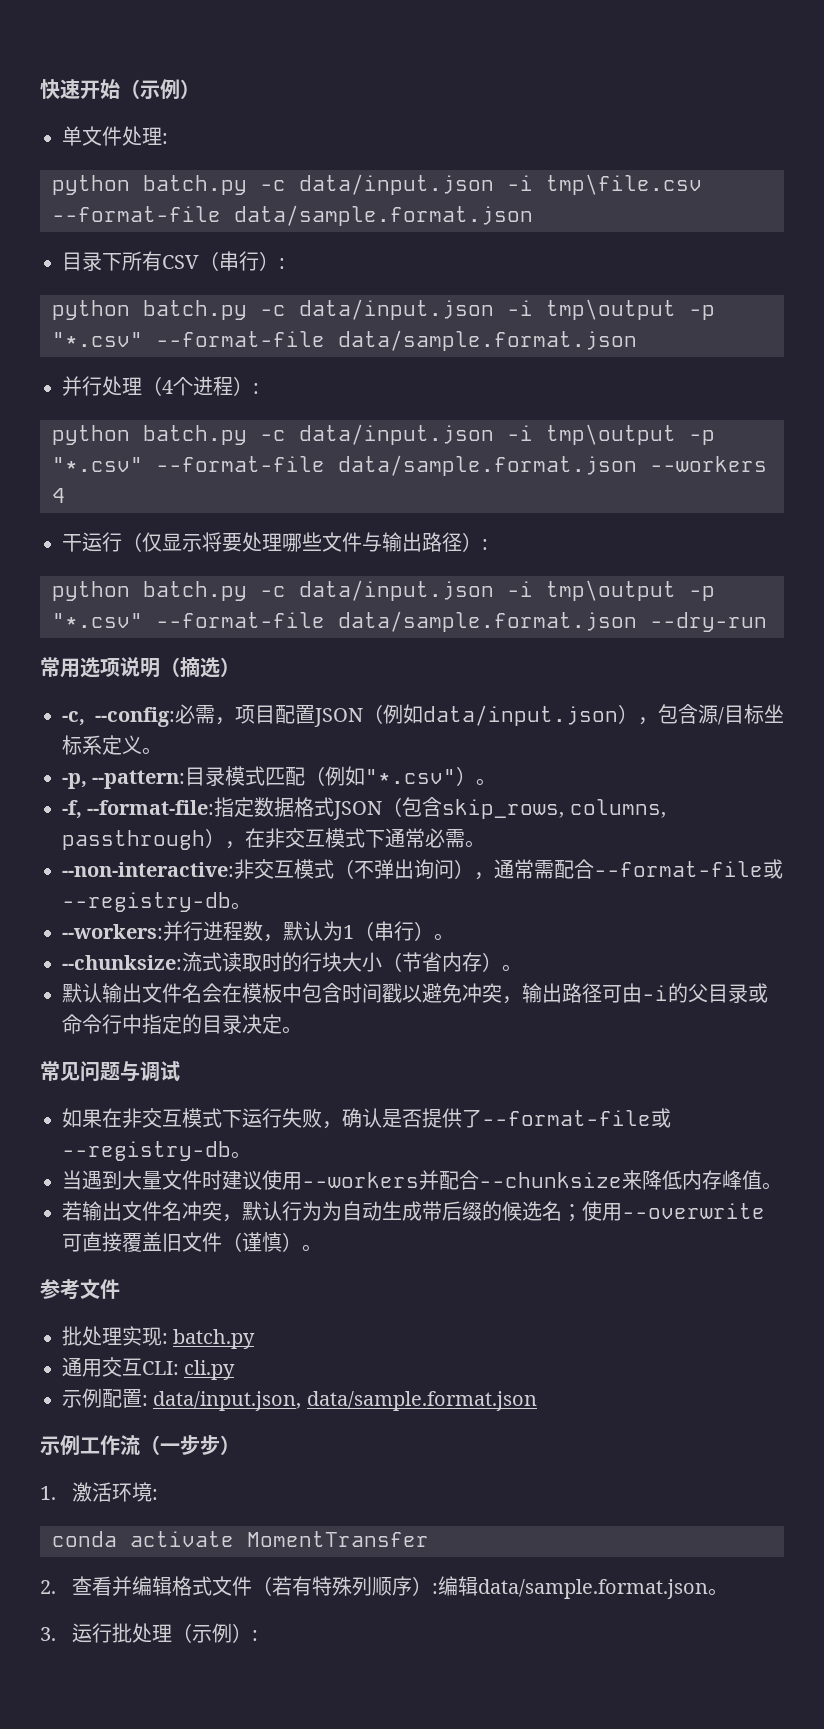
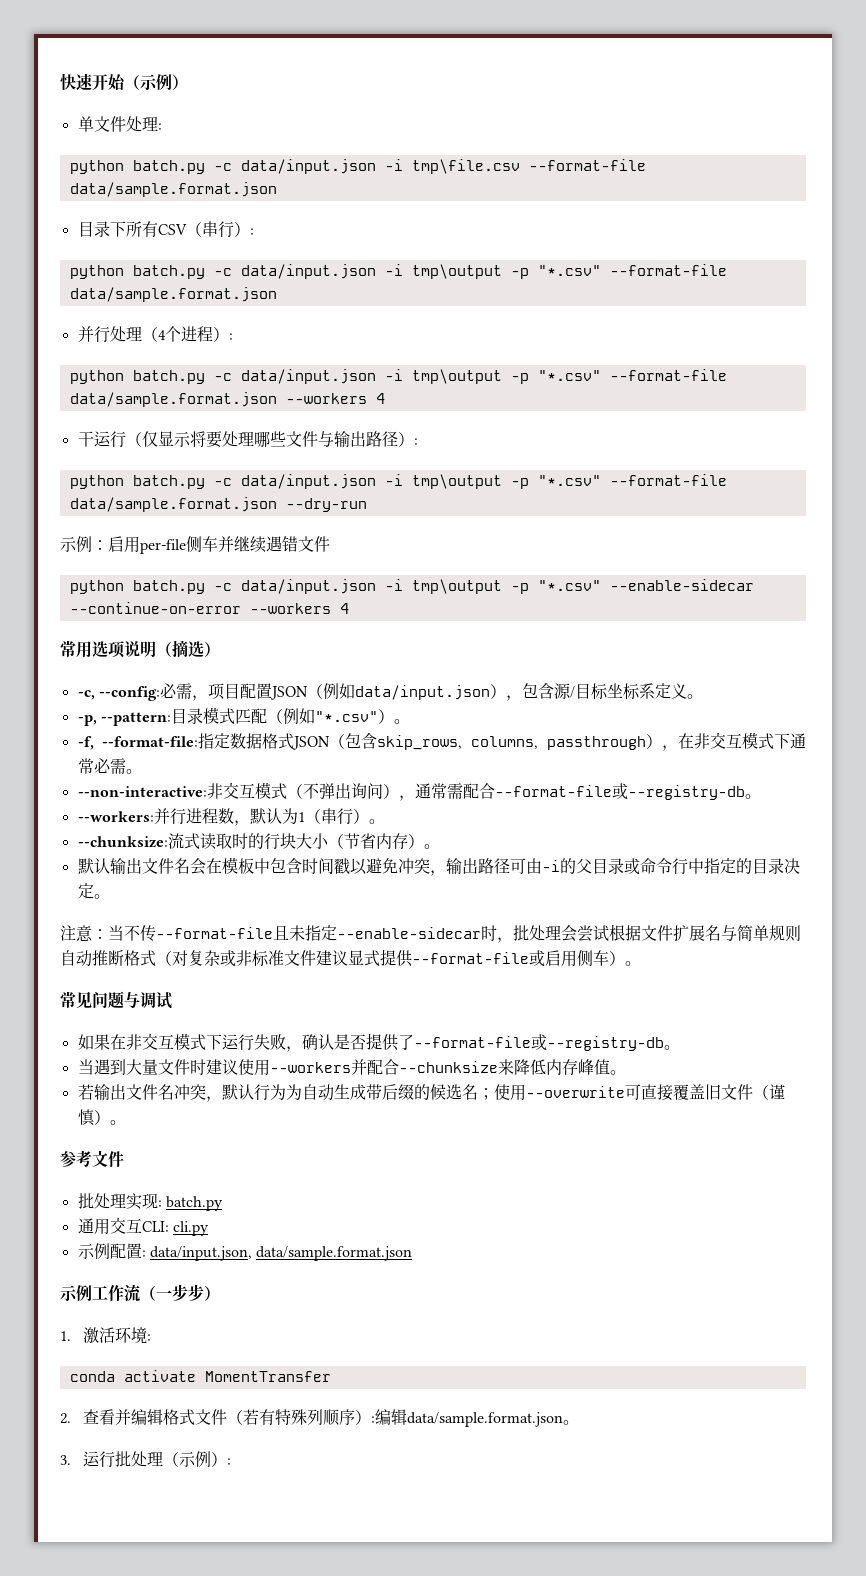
+ 示例：启用per-file侧车并继续遇错文件
+ python batch.py -c data/input.json -i tmp\output -p "*.csv" --enable-sidecar --continue-on-error --workers 4
+ 注意：当不传--format-file且未指定--enable-sidecar时，批处理会尝试根据文件扩展名与简单规则自动推断格式（对复杂或非标准文件建议显式提供--format-file或启用侧车）。

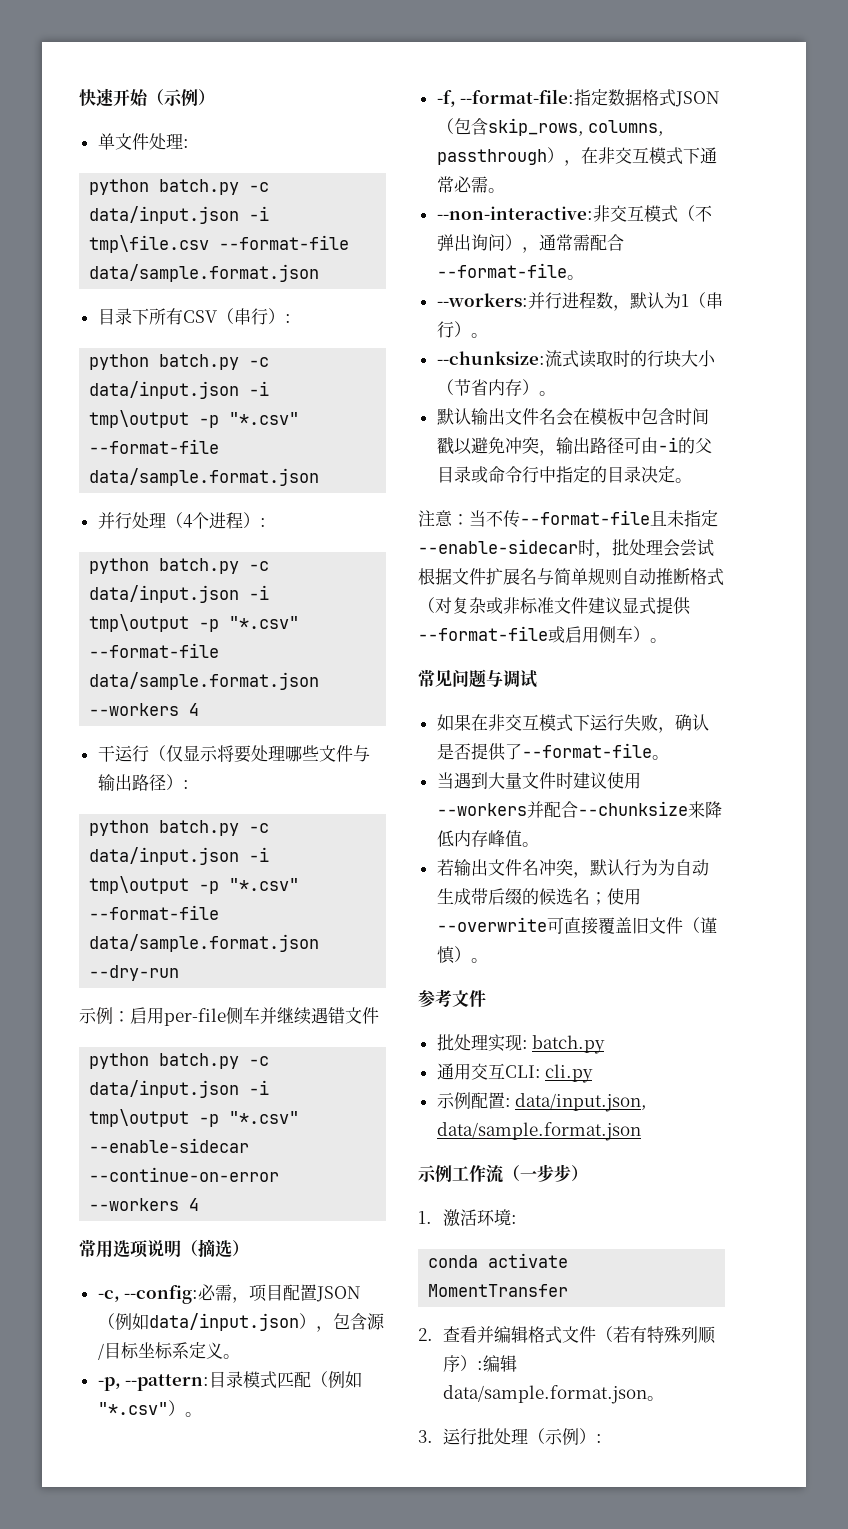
- --non-interactive:非交互模式（不弹出询问），通常需配合--format-file或--registry-db。
+ --non-interactive:非交互模式（不弹出询问），通常需配合--format-file。
- 如果在非交互模式下运行失败，确认是否提供了--format-file或--registry-db。
+ 如果在非交互模式下运行失败，确认是否提供了--format-file。

